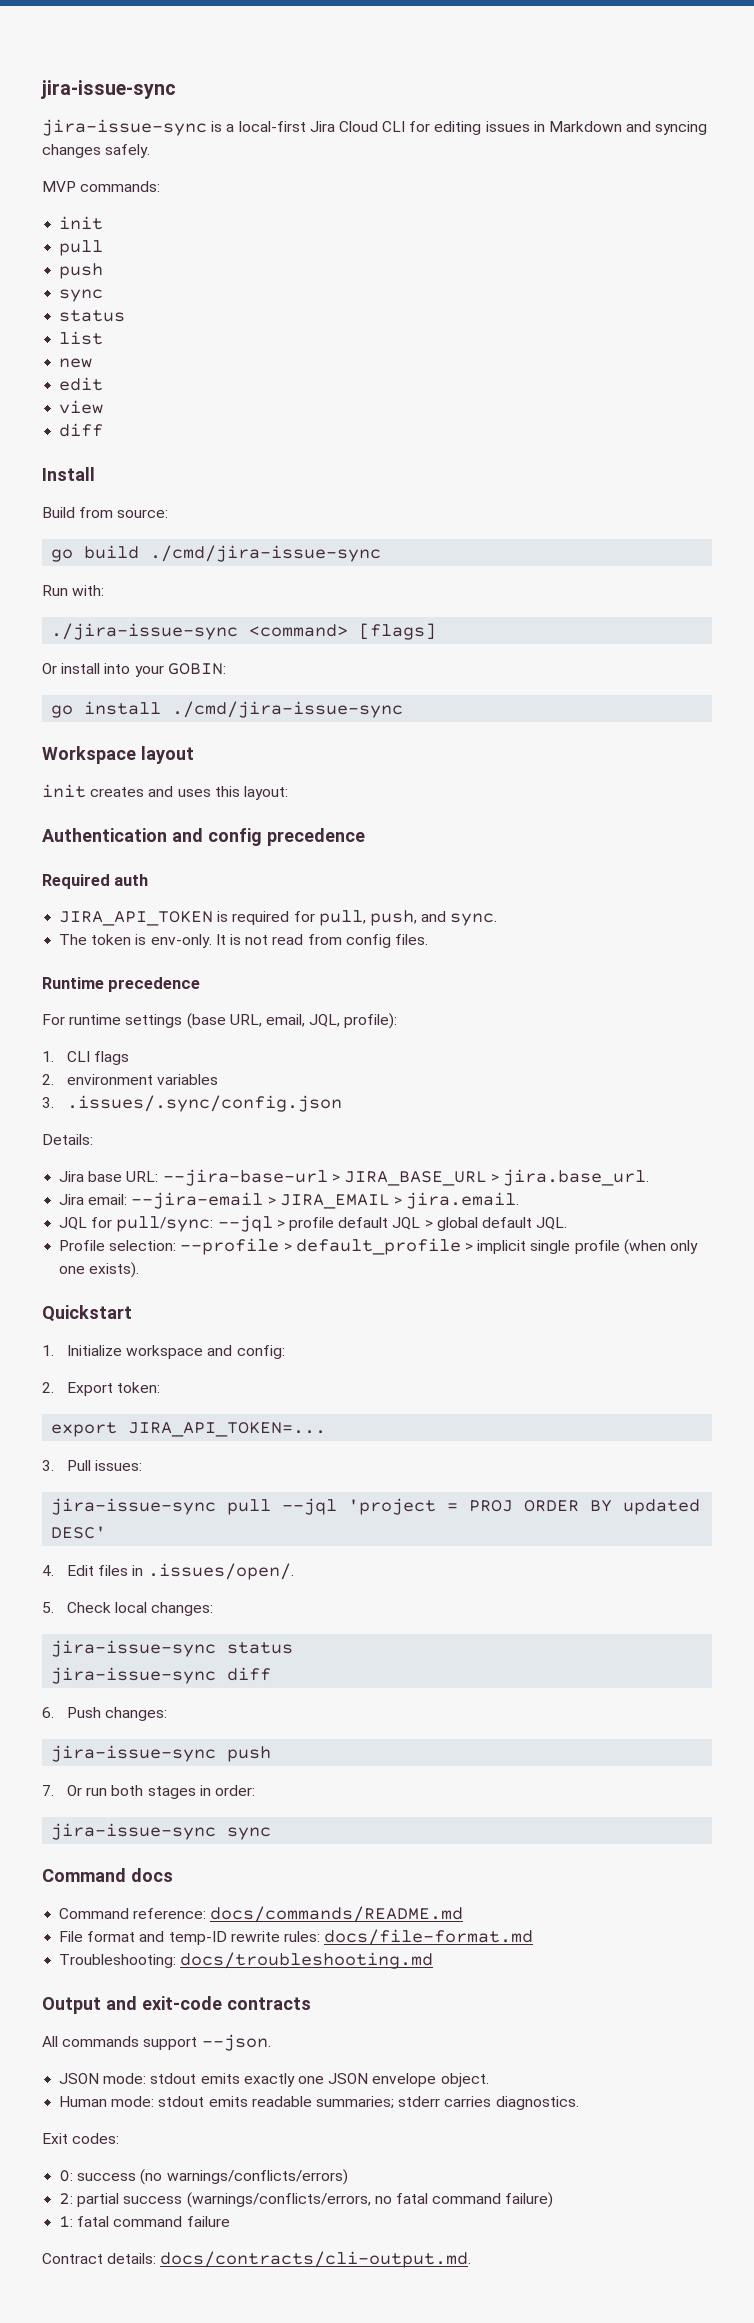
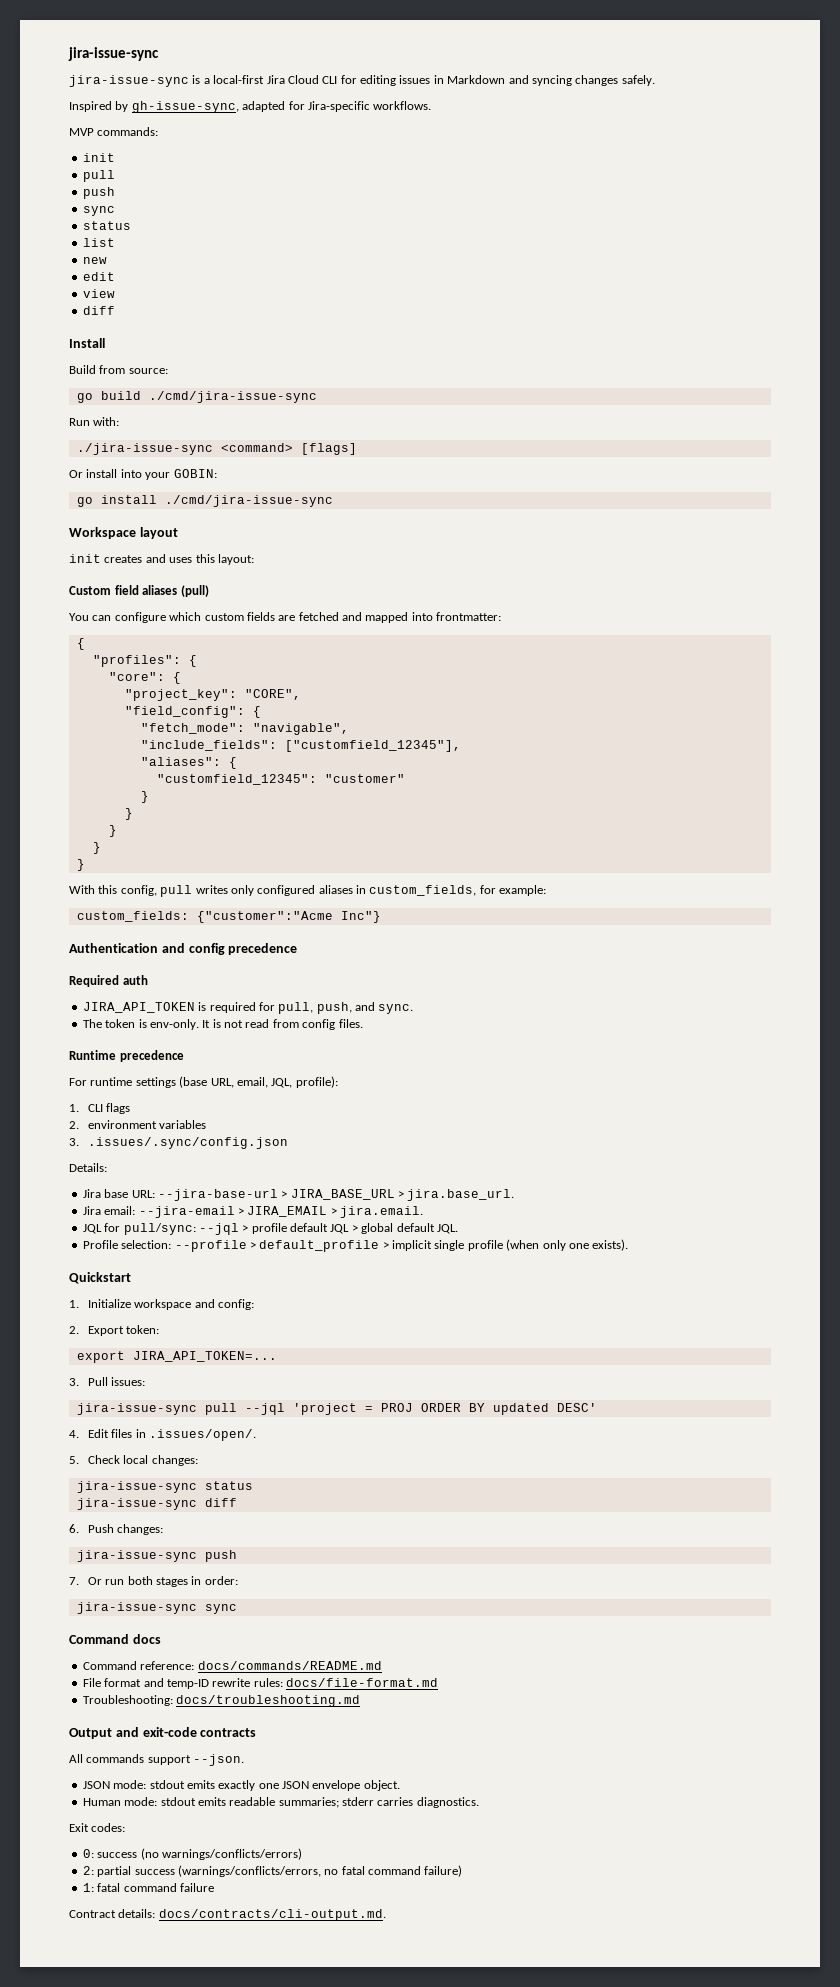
+ Inspired by gh-issue-sync, adapted for Jira-specific workflows.
+ Custom field aliases (pull)
+ You can configure which custom fields are fetched and mapped into frontmatter:
+ {
+ "profiles": {
+ "core": {
+ "project_key": "CORE",
+ "field_config": {
+ "fetch_mode": "navigable",
+ "include_fields": ["customfield_12345"],
+ "aliases": {
+ "customfield_12345": "customer"
+ }
+ }
+ }
+ }
+ }
+ With this config, pull writes only configured aliases in custom_fields, for example:
+ custom_fields: {"customer":"Acme Inc"}

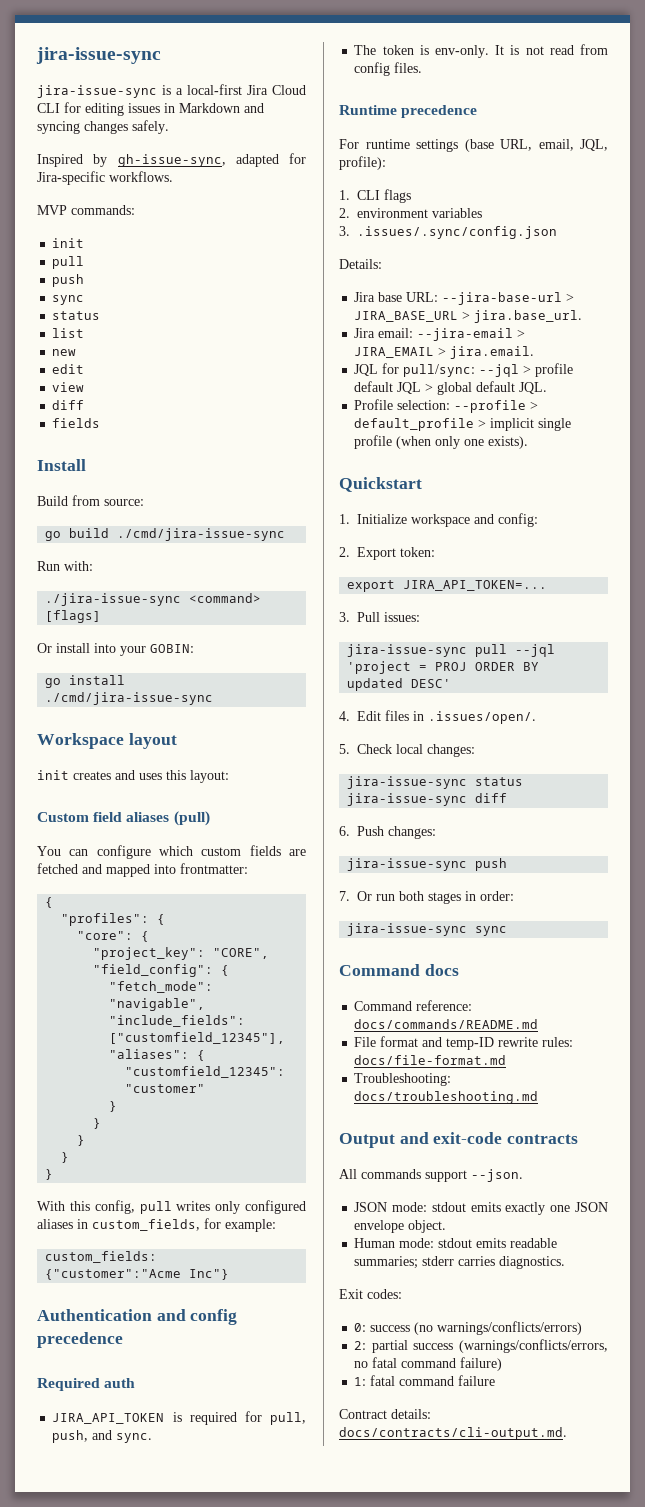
  view
  diff
+ fields

